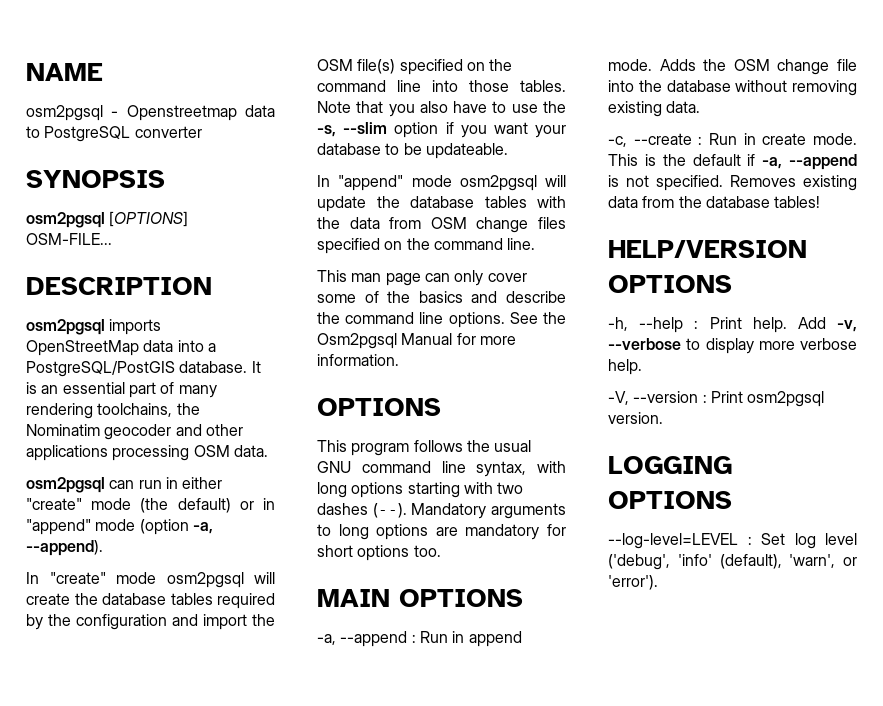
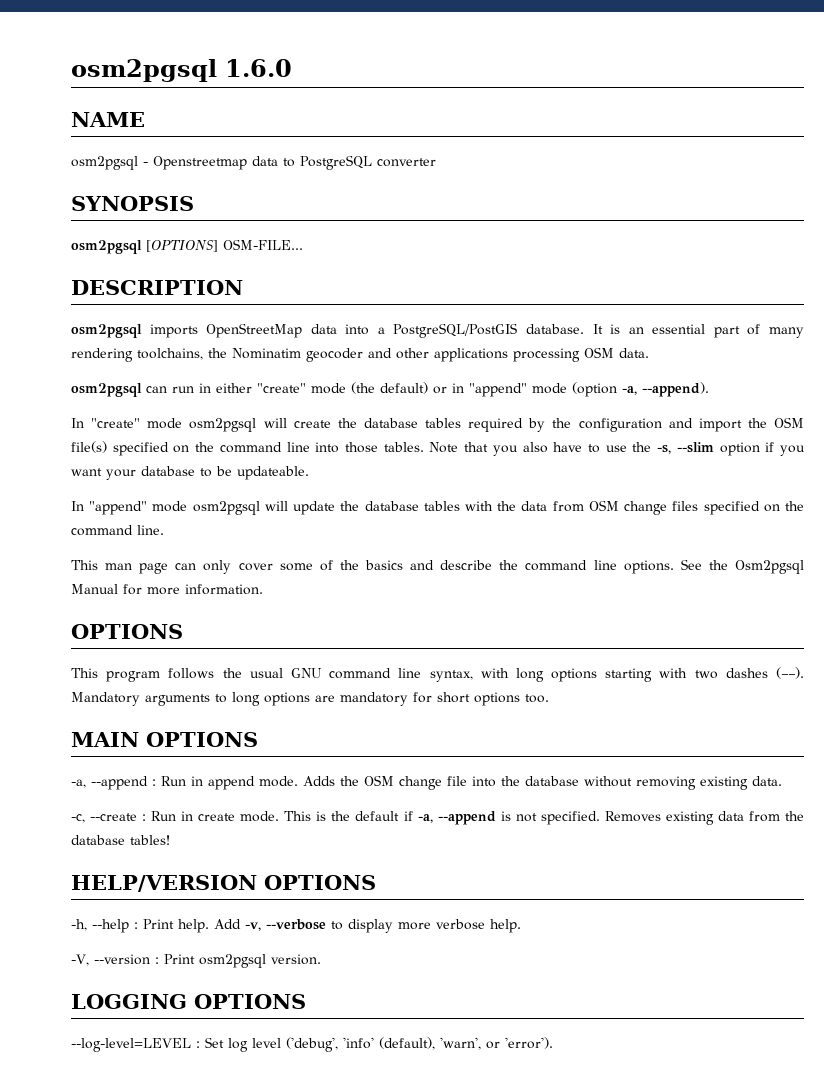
+ osm2pgsql 1.6.0

